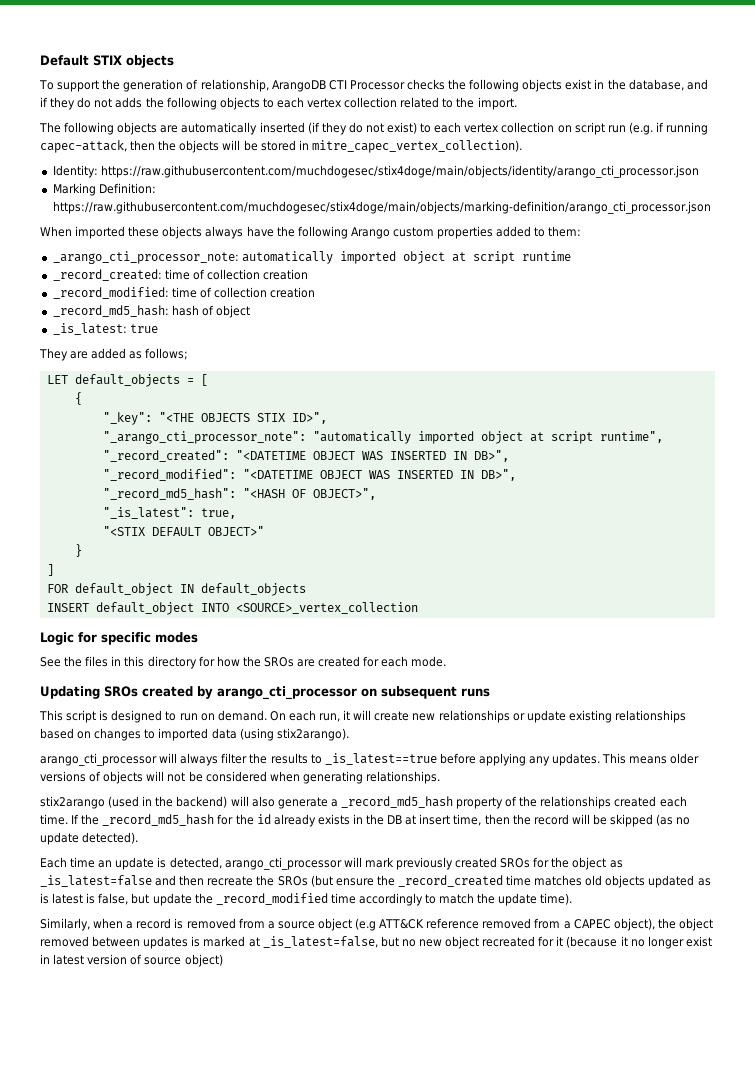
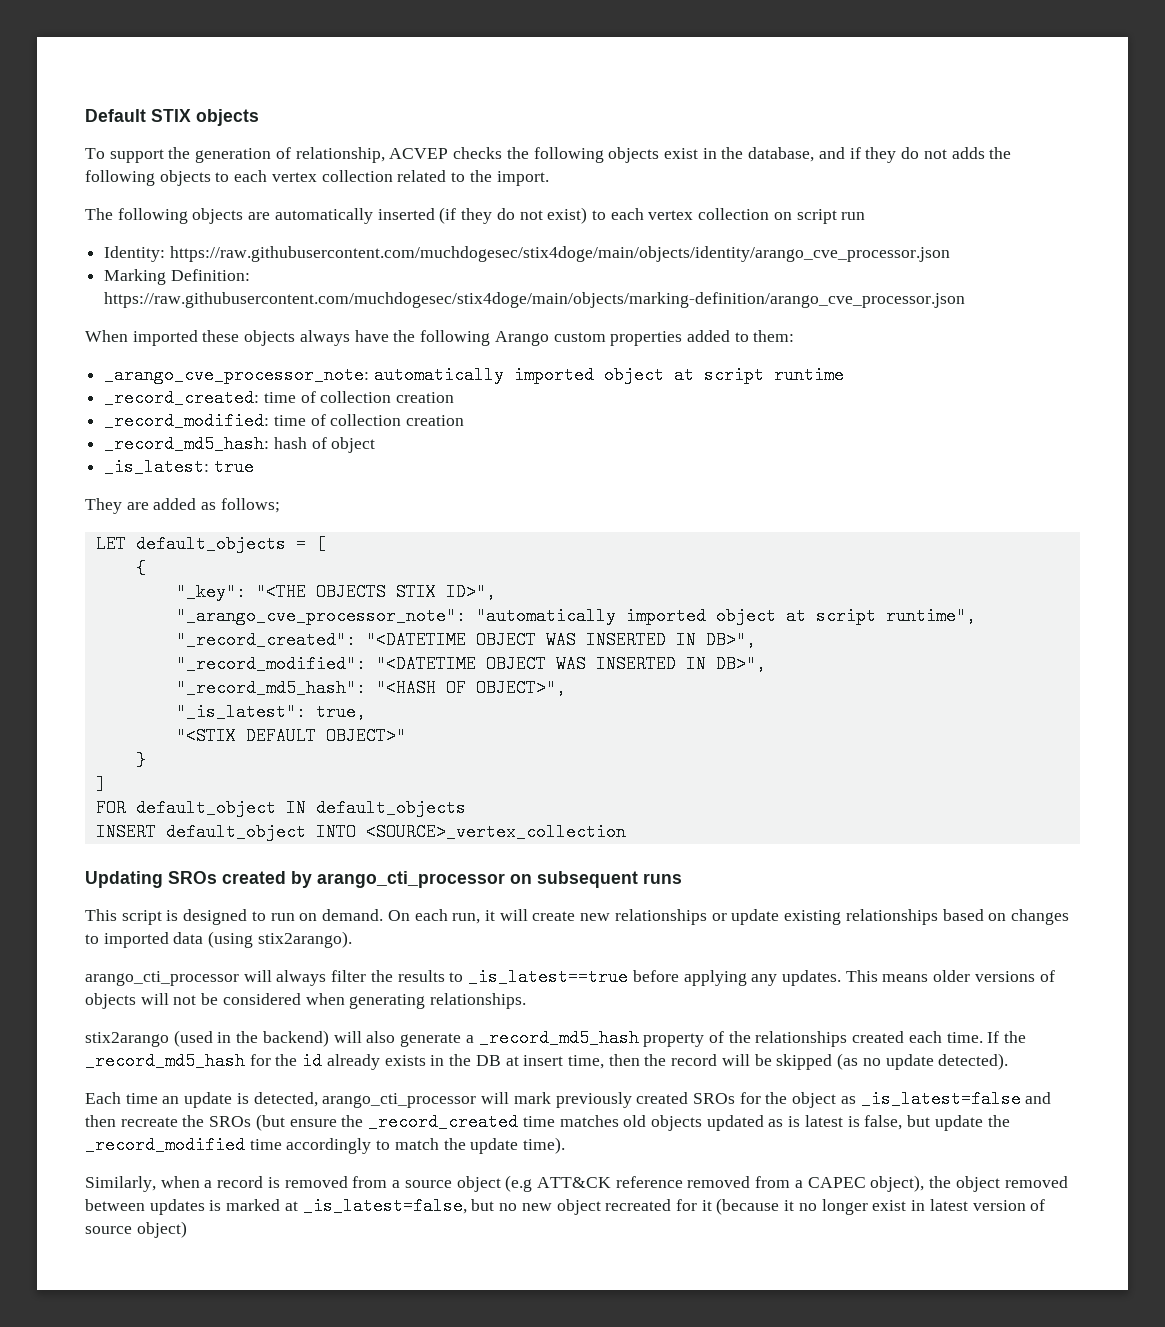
- To support the generation of relationship, ArangoDB CTI Processor checks the following objects exist in the database, and if they do not adds the following objects to each vertex collection related to the import.
+ To support the generation of relationship, ACVEP checks the following objects exist in the database, and if they do not adds the following objects to each vertex collection related to the import.
- The following objects are automatically inserted (if they do not exist) to each vertex collection on script run (e.g. if running capec-attack, then the objects will be stored in mitre_capec_vertex_collection).
+ The following objects are automatically inserted (if they do not exist) to each vertex collection on script run
- Identity: https://raw.githubusercontent.com/muchdogesec/stix4doge/main/objects/identity/arango_cti_processor.json
+ Identity: https://raw.githubusercontent.com/muchdogesec/stix4doge/main/objects/identity/arango_cve_processor.json
- Marking Definition: https://raw.githubusercontent.com/muchdogesec/stix4doge/main/objects/marking-definition/arango_cti_processor.json
+ Marking Definition: https://raw.githubusercontent.com/muchdogesec/stix4doge/main/objects/marking-definition/arango_cve_processor.json
- _arango_cti_processor_note: automatically imported object at script runtime
+ _arango_cve_processor_note: automatically imported object at script runtime
- "_arango_cti_processor_note": "automatically imported object at script runtime",
+ "_arango_cve_processor_note": "automatically imported object at script runtime",
- Logic for specific modes
- See the files in this directory for how the SROs are created for each mode.

